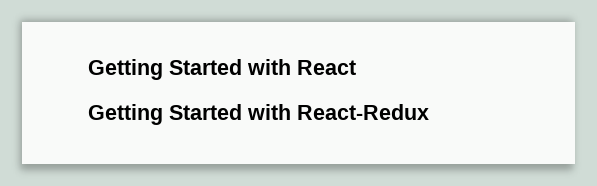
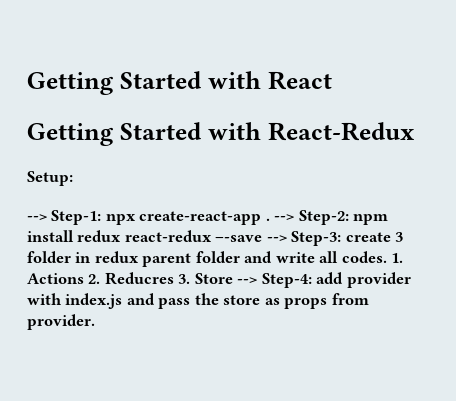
+ Setup:
+ --> Step-1: npx create-react-app . --> Step-2: npm install redux react-redux –-save --> Step-3: create 3 folder in redux parent folder and write all codes. 1. Actions 2. Reducres 3. Store --> Step-4: add provider with index.js and pass the store as props from provider.

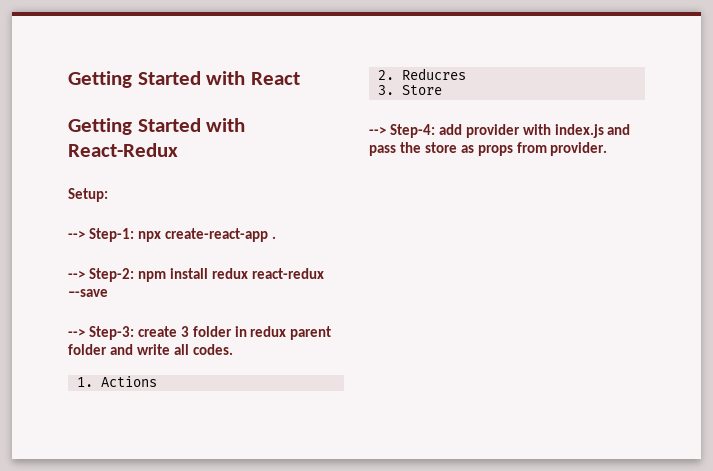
- --> Step-1: npx create-react-app . --> Step-2: npm install redux react-redux –-save --> Step-3: create 3 folder in redux parent folder and write all codes. 1. Actions 2. Reducres 3. Store --> Step-4: add provider with index.js and pass the store as props from provider.
+ --> Step-1: npx create-react-app .
+ --> Step-2: npm install redux react-redux –-save
+ --> Step-3: create 3 folder in redux parent folder and write all codes.
+ 1. Actions
+ 2. Reducres
+ 3. Store
+ --> Step-4: add provider with index.js and pass the store as props from provider.

